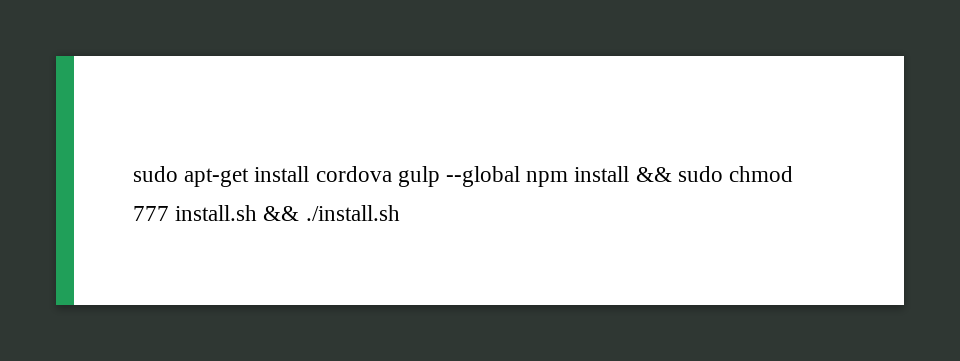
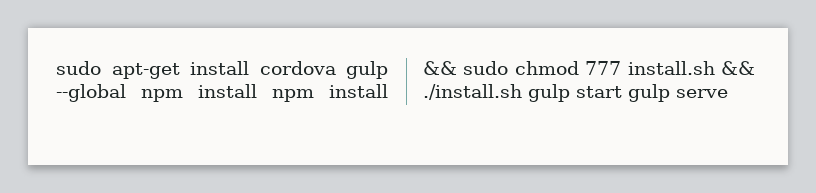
- sudo apt-get install cordova gulp --global npm install && sudo chmod 777 install.sh && ./install.sh
+ sudo apt-get install cordova gulp --global npm install npm install && sudo chmod 777 install.sh && ./install.sh gulp start gulp serve

